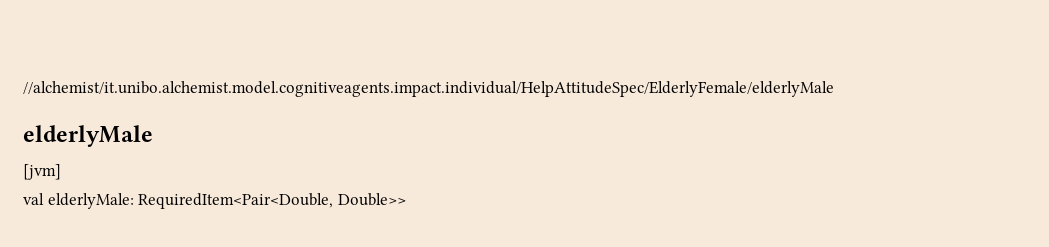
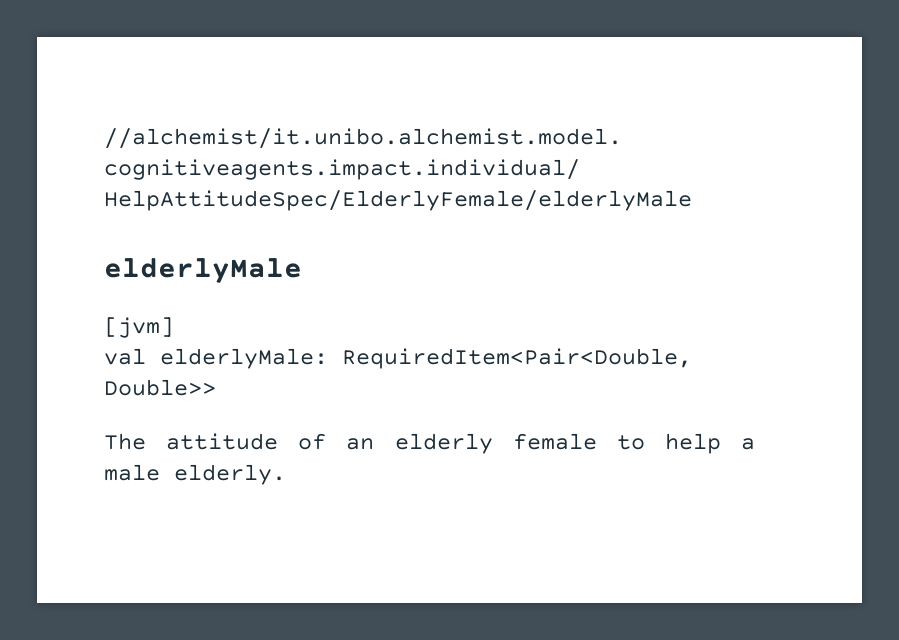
+ The attitude of an elderly female to help a male elderly.

